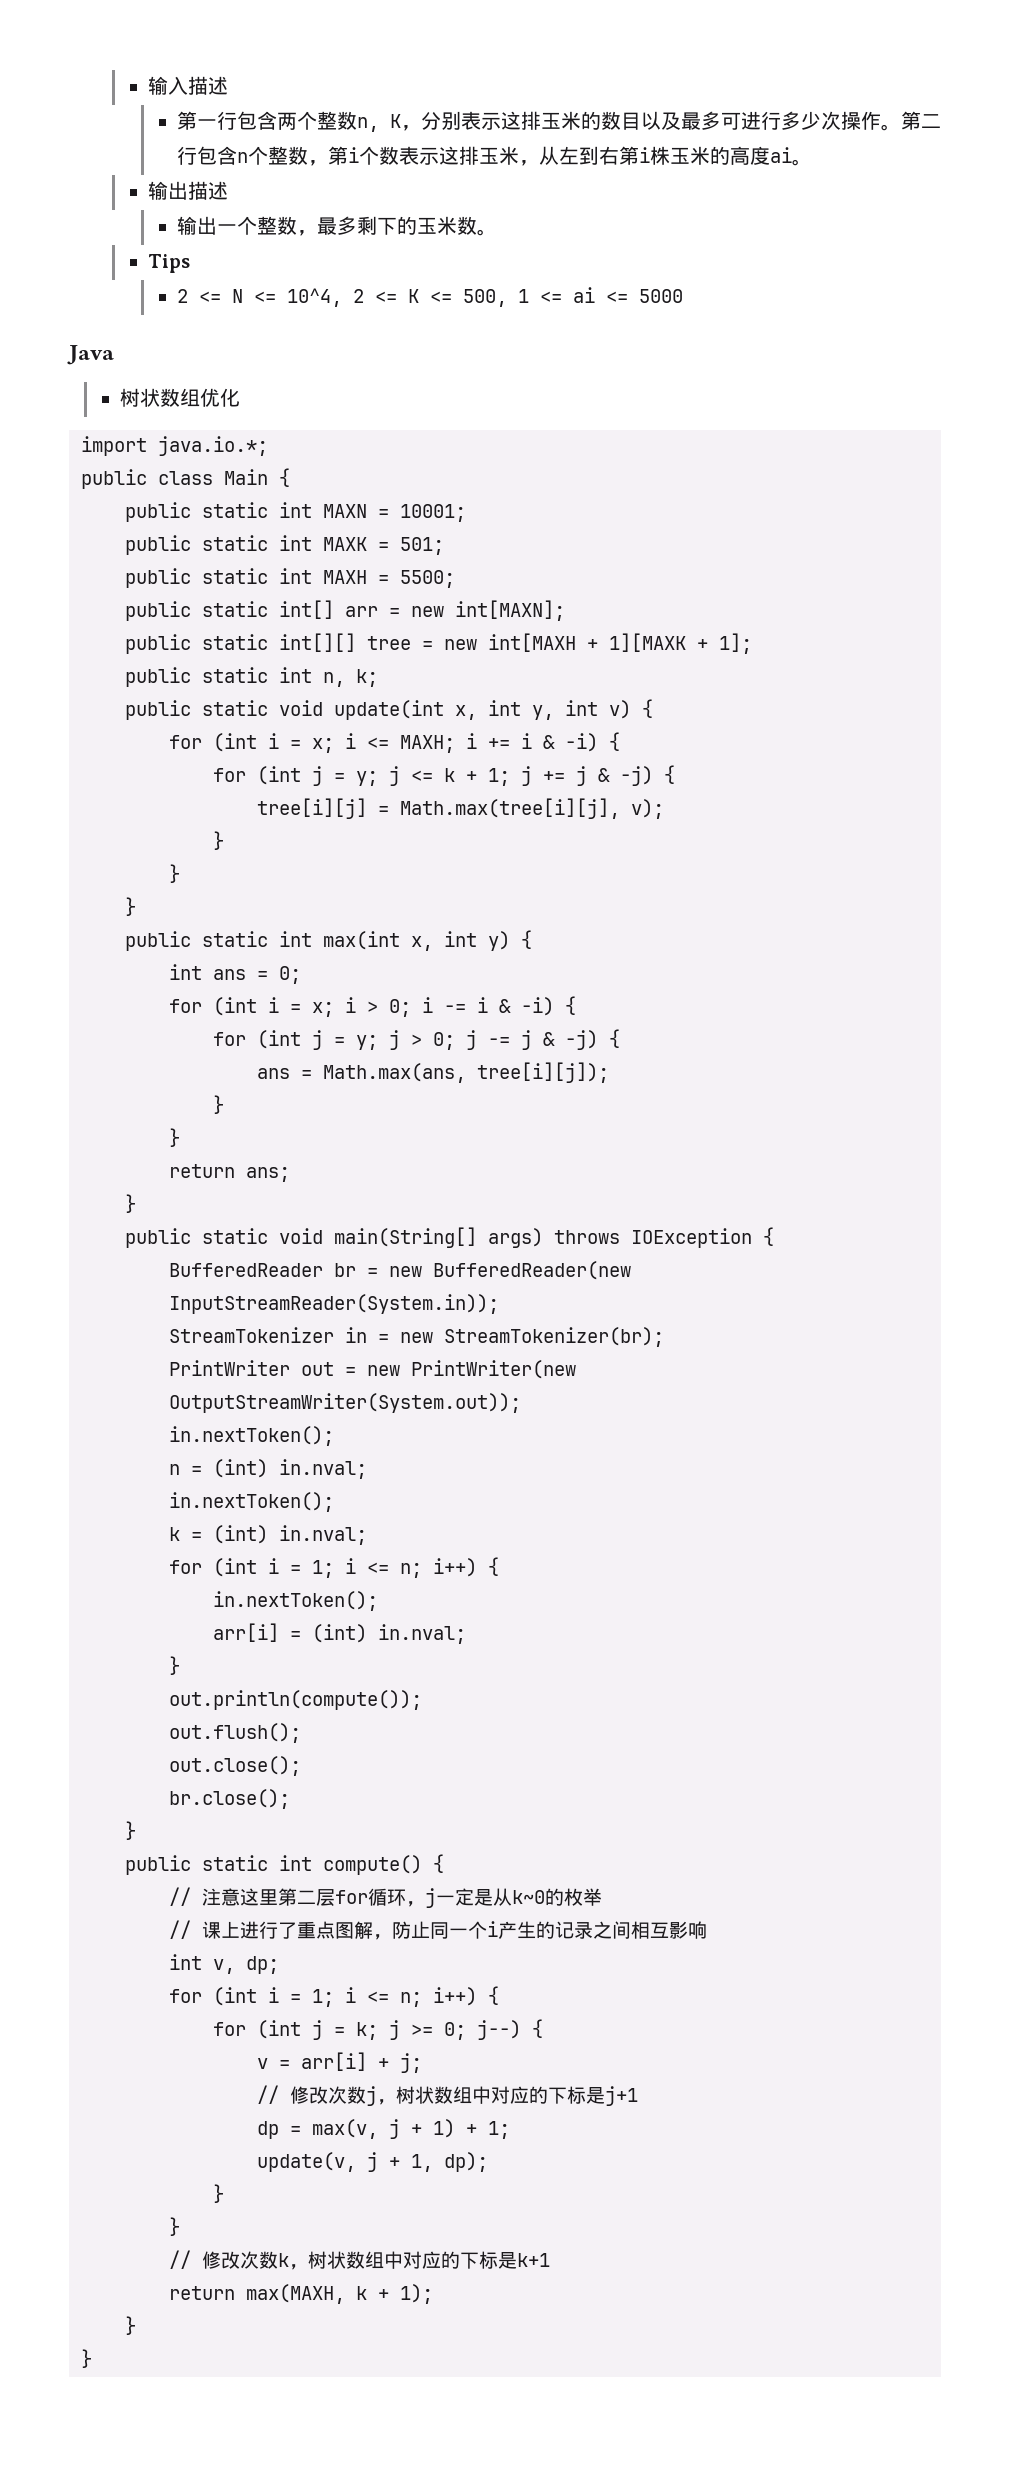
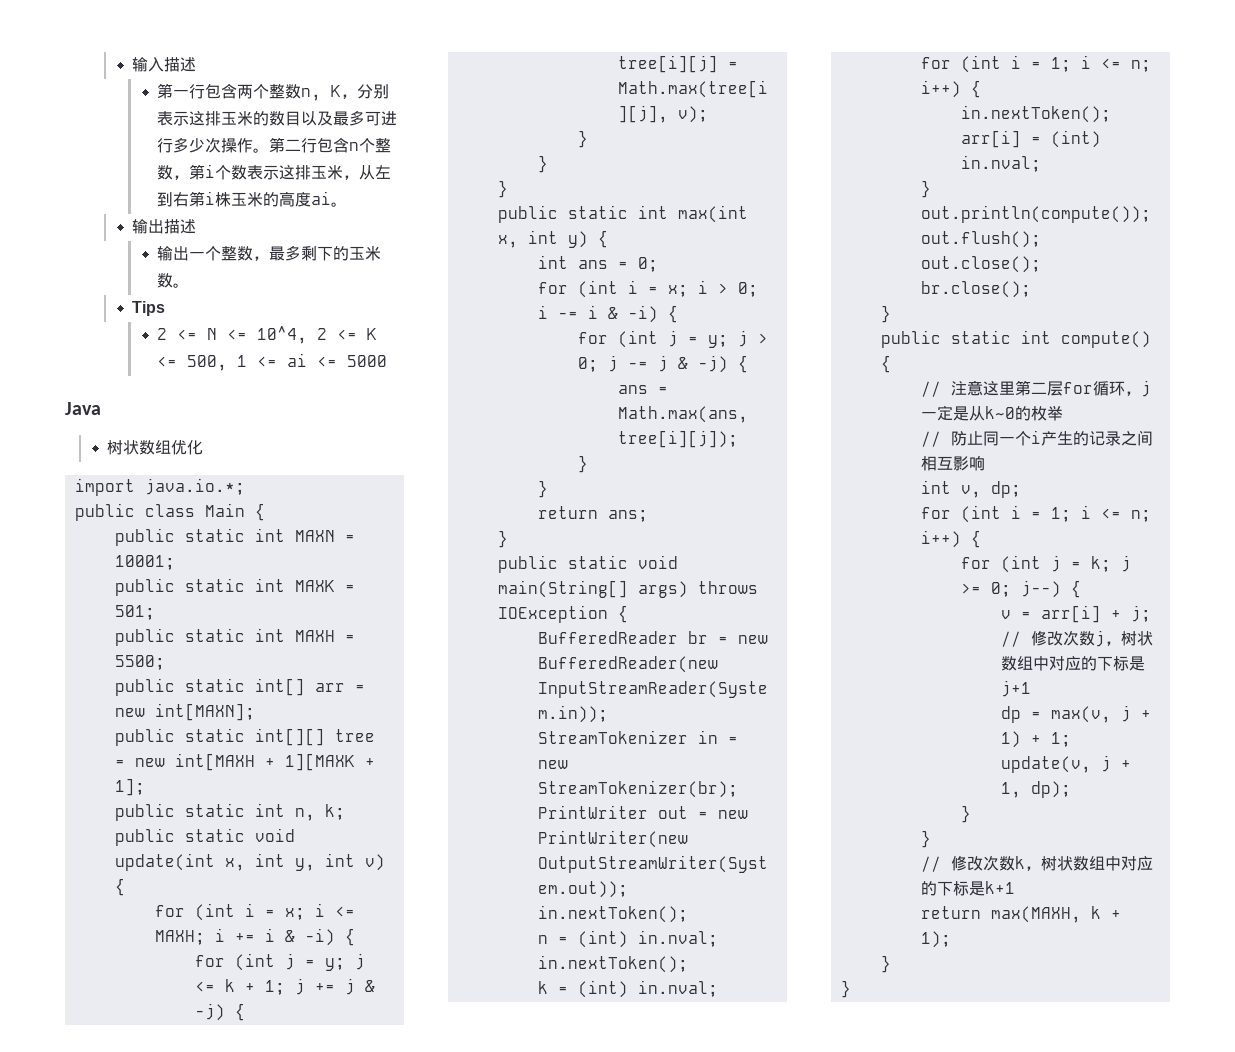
- // 课上进行了重点图解，防止同一个i产生的记录之间相互影响
+ // 防止同一个i产生的记录之间相互影响

